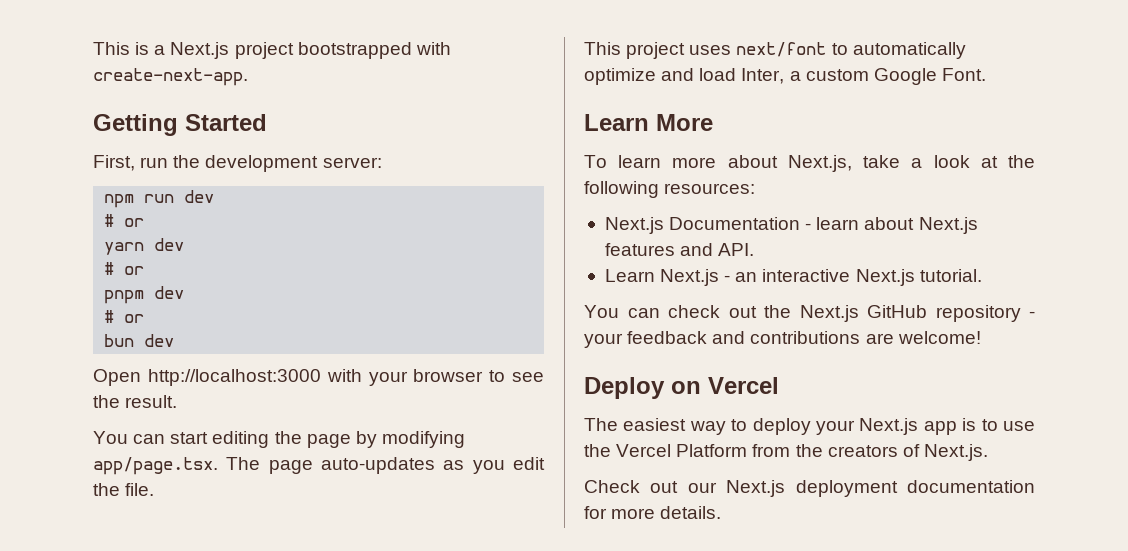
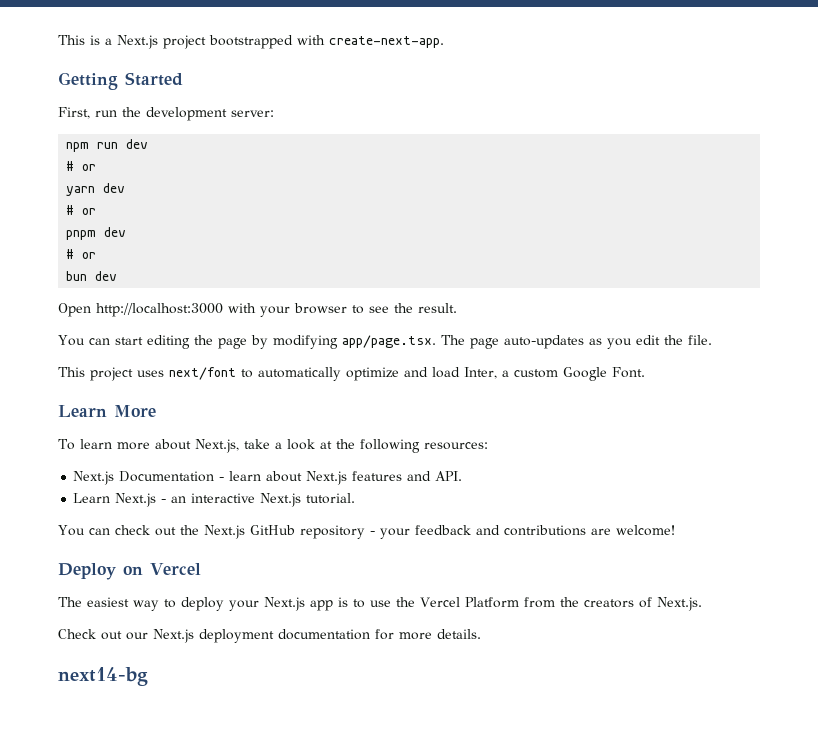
+ next14-bg

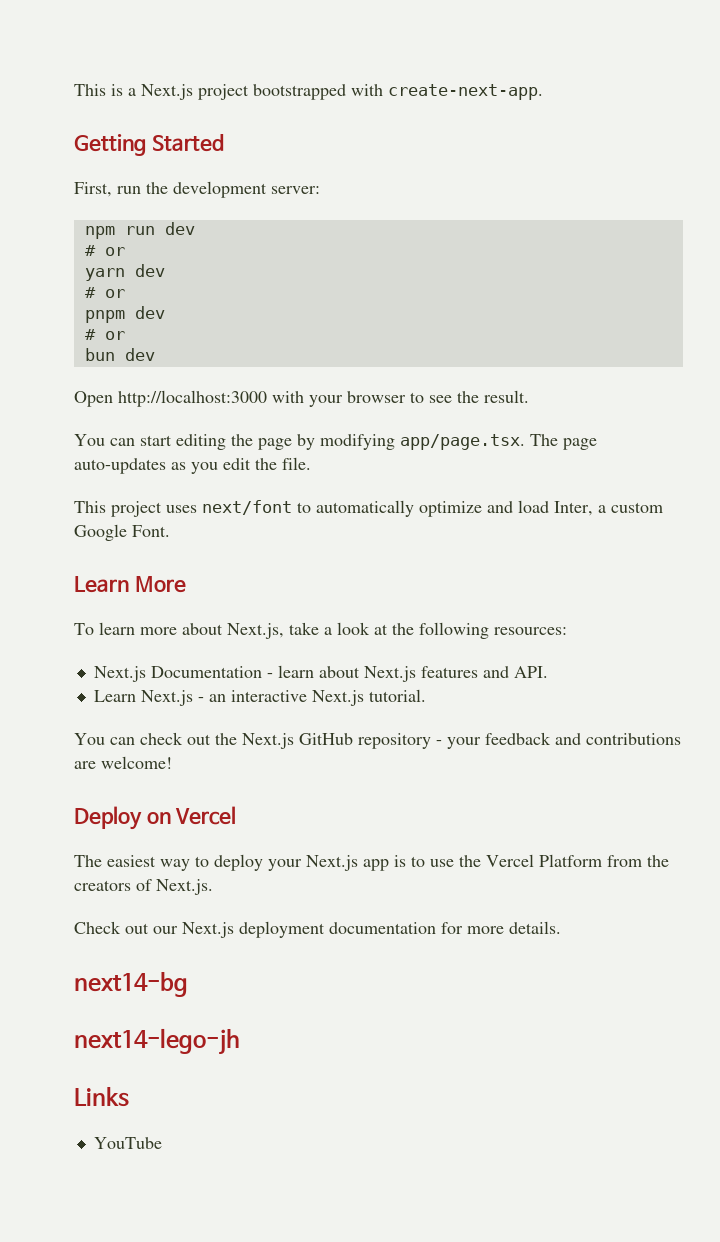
+ next14-lego-jh
+ Links
+ YouTube

